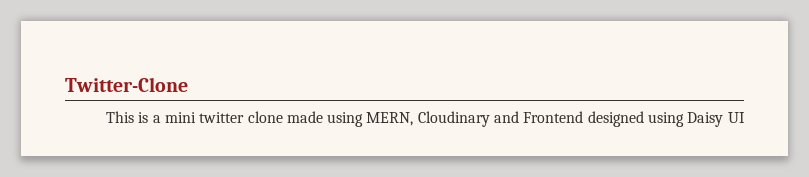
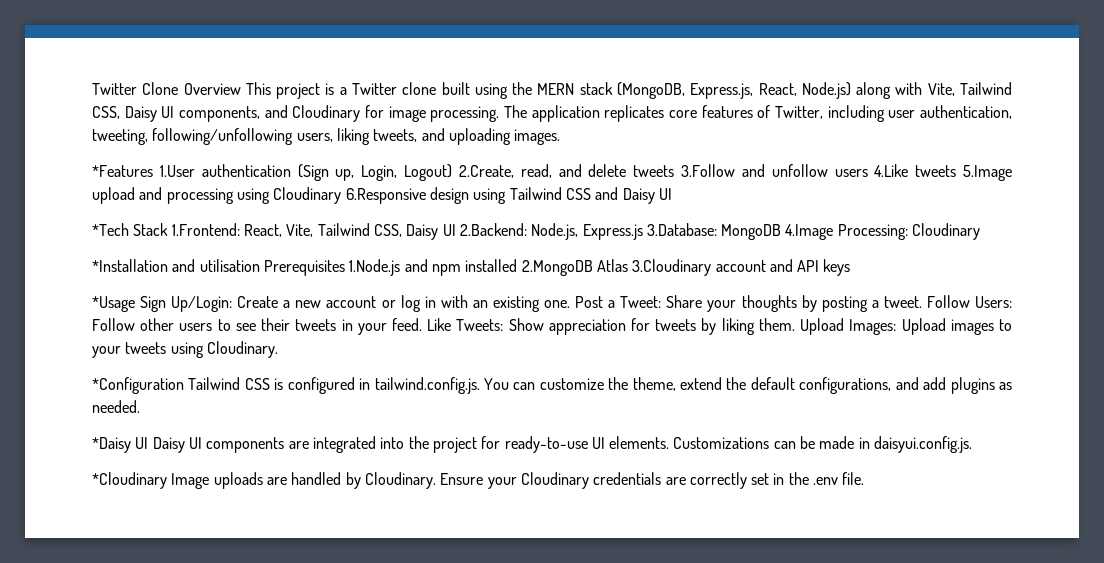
- Twitter-Clone
- This is a mini twitter clone made using MERN, Cloudinary and Frontend designed using Daisy UI
+ Twitter Clone Overview This project is a Twitter clone built using the MERN stack (MongoDB, Express.js, React, Node.js) along with Vite, Tailwind CSS, Daisy UI components, and Cloudinary for image processing. The application replicates core features of Twitter, including user authentication, tweeting, following/unfollowing users, liking tweets, and uploading images.
+ *Features 1.User authentication (Sign up, Login, Logout) 2.Create, read, and delete tweets 3.Follow and unfollow users 4.Like tweets 5.Image upload and processing using Cloudinary 6.Responsive design using Tailwind CSS and Daisy UI
+ *Tech Stack 1.Frontend: React, Vite, Tailwind CSS, Daisy UI 2.Backend: Node.js, Express.js 3.Database: MongoDB 4.Image Processing: Cloudinary
+ *Installation and utilisation Prerequisites 1.Node.js and npm installed 2.MongoDB Atlas 3.Cloudinary account and API keys
+ *Usage Sign Up/Login: Create a new account or log in with an existing one. Post a Tweet: Share your thoughts by posting a tweet. Follow Users: Follow other users to see their tweets in your feed. Like Tweets: Show appreciation for tweets by liking them. Upload Images: Upload images to your tweets using Cloudinary.
+ *Configuration Tailwind CSS is configured in tailwind.config.js. You can customize the theme, extend the default configurations, and add plugins as needed.
+ *Daisy UI Daisy UI components are integrated into the project for ready-to-use UI elements. Customizations can be made in daisyui.config.js.
+ *Cloudinary Image uploads are handled by Cloudinary. Ensure your Cloudinary credentials are correctly set in the .env file.

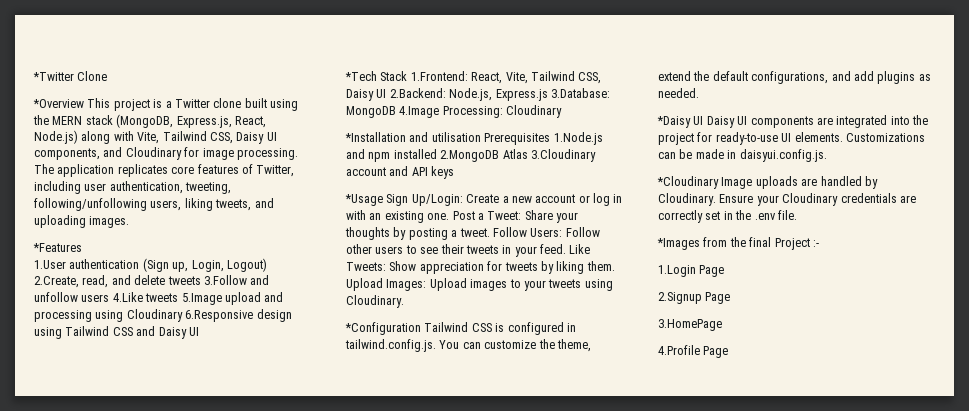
- Twitter Clone Overview This project is a Twitter clone built using the MERN stack (MongoDB, Express.js, React, Node.js) along with Vite, Tailwind CSS, Daisy UI components, and Cloudinary for image processing.
+ *Twitter Clone
+ *Overview This project is a Twitter clone built using the MERN stack (MongoDB, Express.js, React, Node.js) along with Vite, Tailwind CSS, Daisy UI components, and Cloudinary for image processing.
- *Features 1.User authentication (Sign up, Login, Logout) 2.Create, read, and delete tweets 3.Follow and unfollow users 4.Like tweets 5.Image upload and processing using Cloudinary 6.Responsive design using Tailwind CSS and Daisy UI
+ *Features
+ 1.User authentication (Sign up, Login, Logout) 2.Create, read, and delete tweets 3.Follow and unfollow users 4.Like tweets 5.Image upload and processing using Cloudinary 6.Responsive design using Tailwind CSS and Daisy UI
+ *Images from the final Project :-
+ 1.Login Page
+ 2.Signup Page
+ 3.HomePage
+ 4.Profile Page

